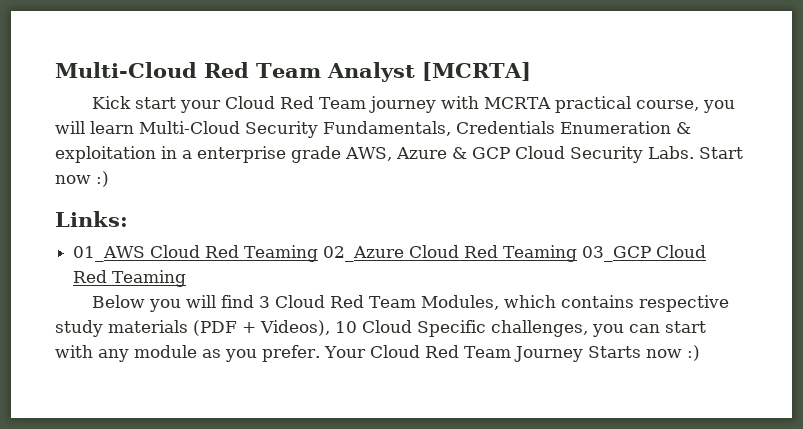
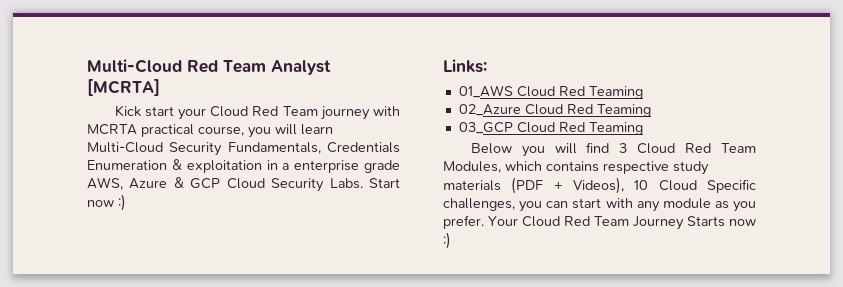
- 01_AWS Cloud Red Teaming 02_Azure Cloud Red Teaming 03_GCP Cloud Red Teaming
+ 01_AWS Cloud Red Teaming
+ 02_Azure Cloud Red Teaming
+ 03_GCP Cloud Red Teaming

